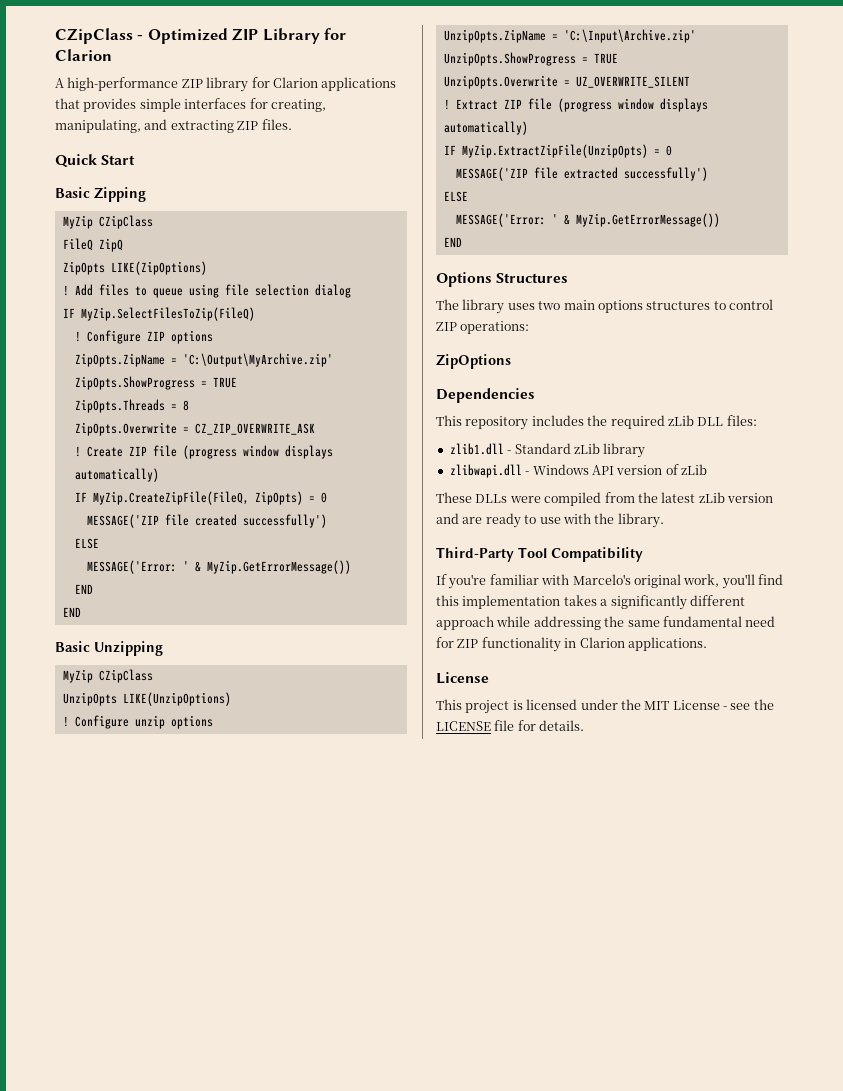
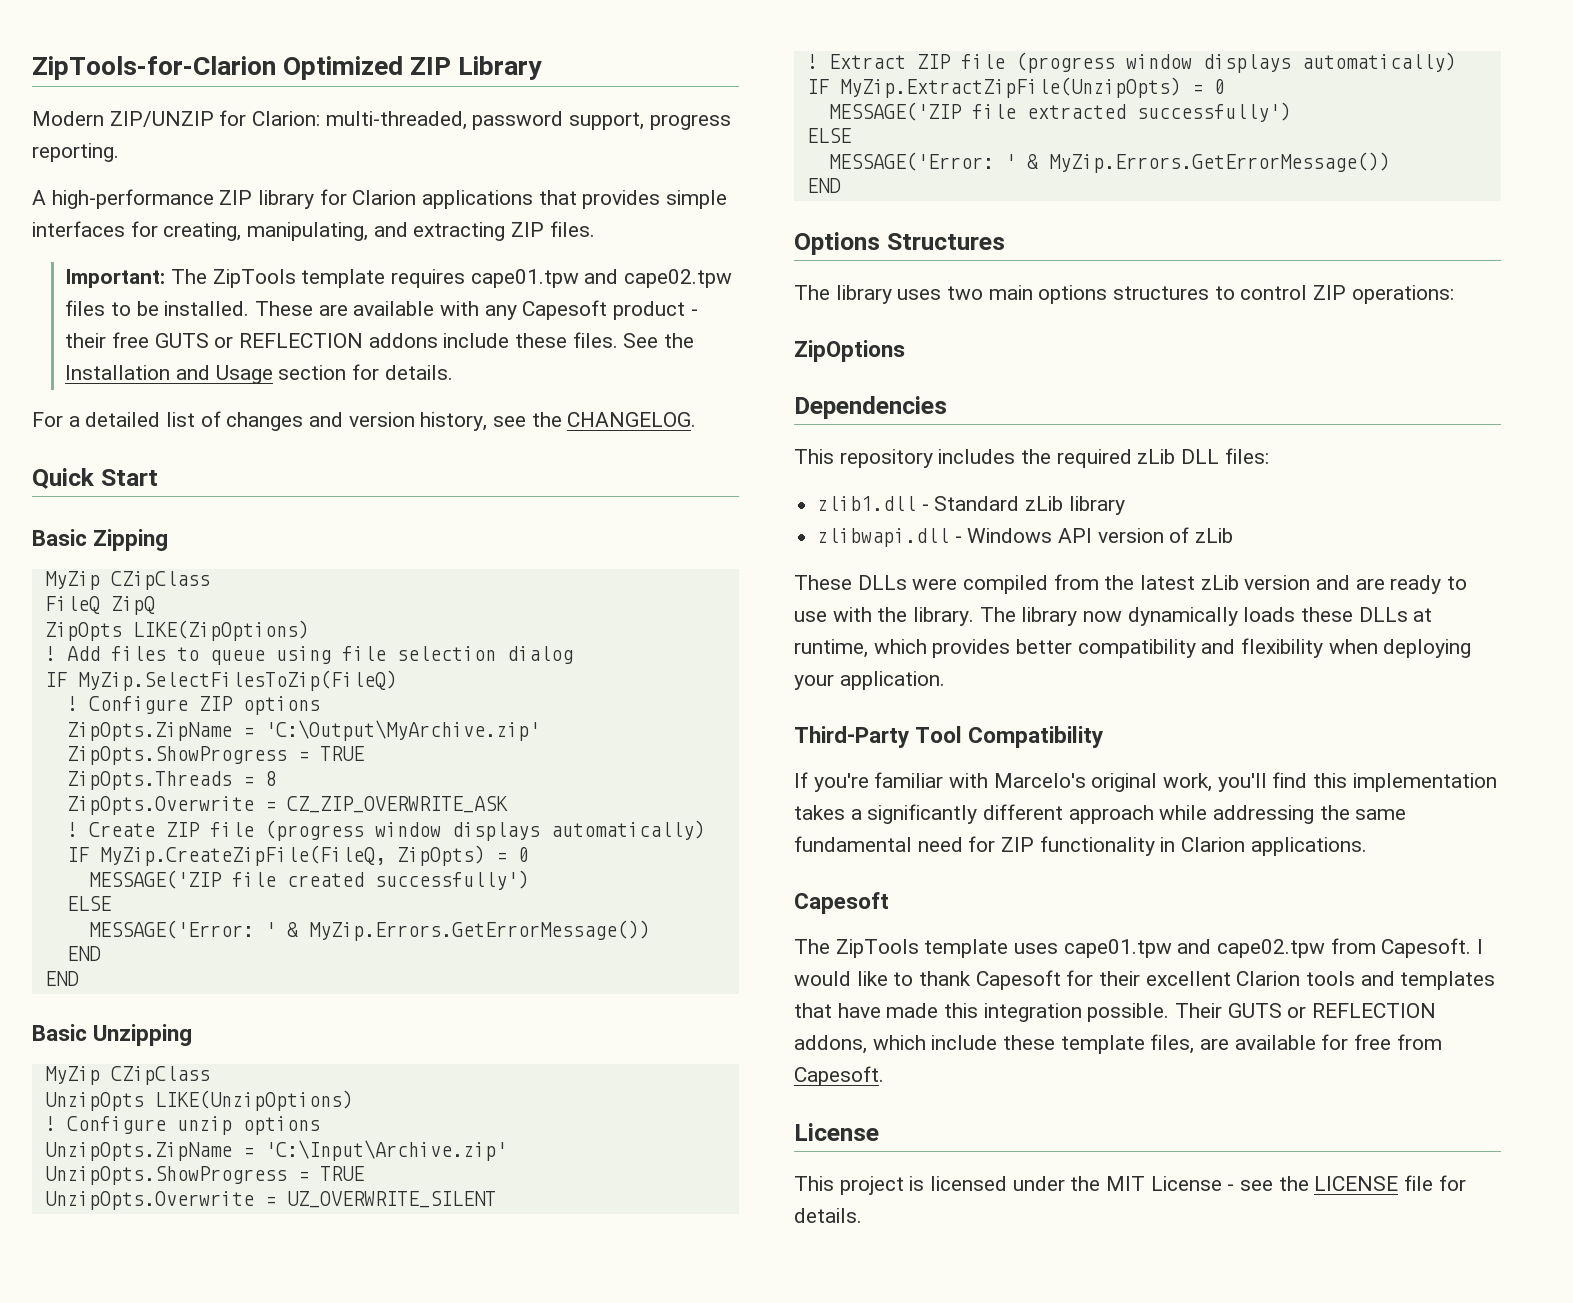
- CZipClass - Optimized ZIP Library for Clarion
+ ZipTools-for-Clarion Optimized ZIP Library
+ Modern ZIP/UNZIP for Clarion: multi-threaded, password support, progress reporting.
+ Important: The ZipTools template requires cape01.tpw and cape02.tpw files to be installed. These are available with any Capesoft product - their free GUTS or REFLECTION addons include these files. See the Installation and Usage section for details.
+ For a detailed list of changes and version history, see the CHANGELOG.
  MESSAGE('ZIP file created successfully')
  ELSE
- MESSAGE('Error: ' & MyZip.GetErrorMessage())
+ MESSAGE('Error: ' & MyZip.Errors.GetErrorMessage())
  MESSAGE('ZIP file extracted successfully')
  ELSE
- MESSAGE('Error: ' & MyZip.GetErrorMessage())
+ MESSAGE('Error: ' & MyZip.Errors.GetErrorMessage())
+ The library now dynamically loads these DLLs at runtime, which provides better compatibility and flexibility when deploying your application.
  If you're familiar with Marcelo's original work, you'll find this implementation takes a significantly different approach while addressing the same fundamental need for ZIP functionality in Clarion applications.
+ Capesoft
+ The ZipTools template uses cape01.tpw and cape02.tpw from Capesoft. I would like to thank Capesoft for their excellent Clarion tools and templates that have made this integration possible. Their GUTS or REFLECTION addons, which include these template files, are available for free from Capesoft.

